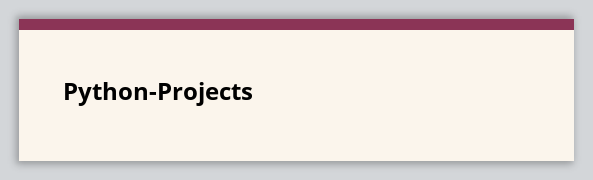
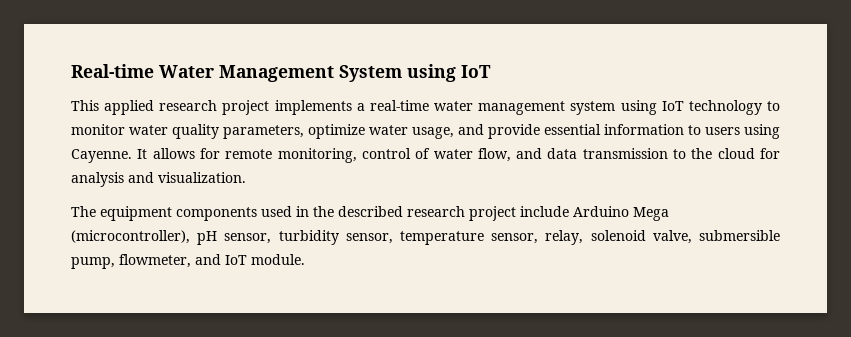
- Python-Projects
+ Real-time Water Management System using IoT
+ This applied research project implements a real-time water management system using IoT technology to monitor water quality parameters, optimize water usage, and provide essential information to users using Cayenne. It allows for remote monitoring, control of water flow, and data transmission to the cloud for analysis and visualization.
+ The equipment components used in the described research project include Arduino Mega (microcontroller), pH sensor, turbidity sensor, temperature sensor, relay, solenoid valve, submersible pump, flowmeter, and IoT module.

